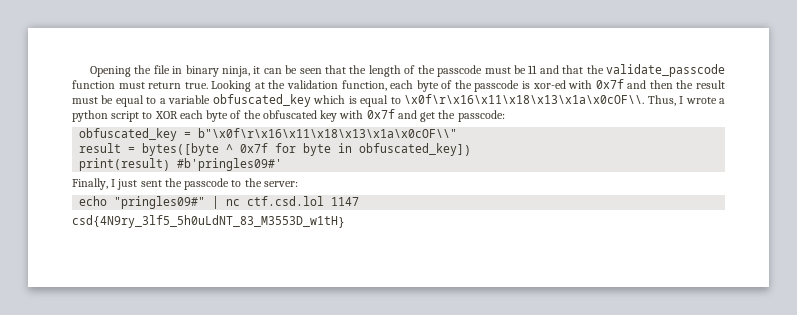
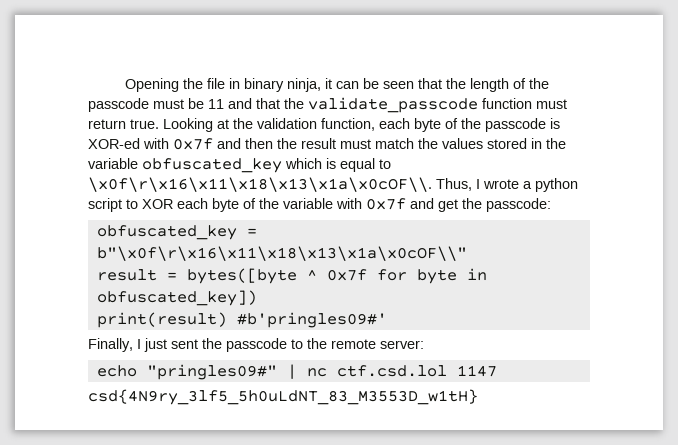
- Looking at the validation function, each byte of the passcode is xor-ed with 0x7f and then the result must be equal to a variable obfuscated_key which is equal to \x0f\r\x16\x11\x18\x13\x1a\x0cOF\\.
+ Looking at the validation function, each byte of the passcode is XOR-ed with 0x7f and then the result must match the values stored in the variable obfuscated_key which is equal to \x0f\r\x16\x11\x18\x13\x1a\x0cOF\\.
- Thus, I wrote a python script to XOR each byte of the obfuscated key with 0x7f and get the passcode:
+ Thus, I wrote a python script to XOR each byte of the variable with 0x7f and get the passcode:
- Finally, I just sent the passcode to the server:
+ Finally, I just sent the passcode to the remote server:

